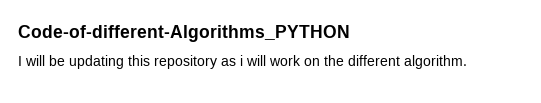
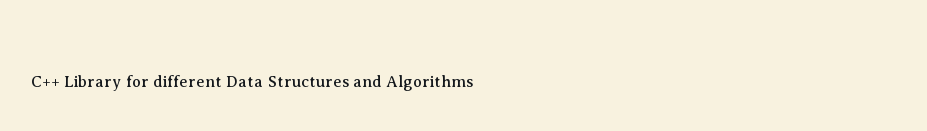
- Code-of-different-Algorithms_PYTHON
- I will be updating this repository as i will work on the different algorithm.
+ C++ Library for different Data Structures and Algorithms

